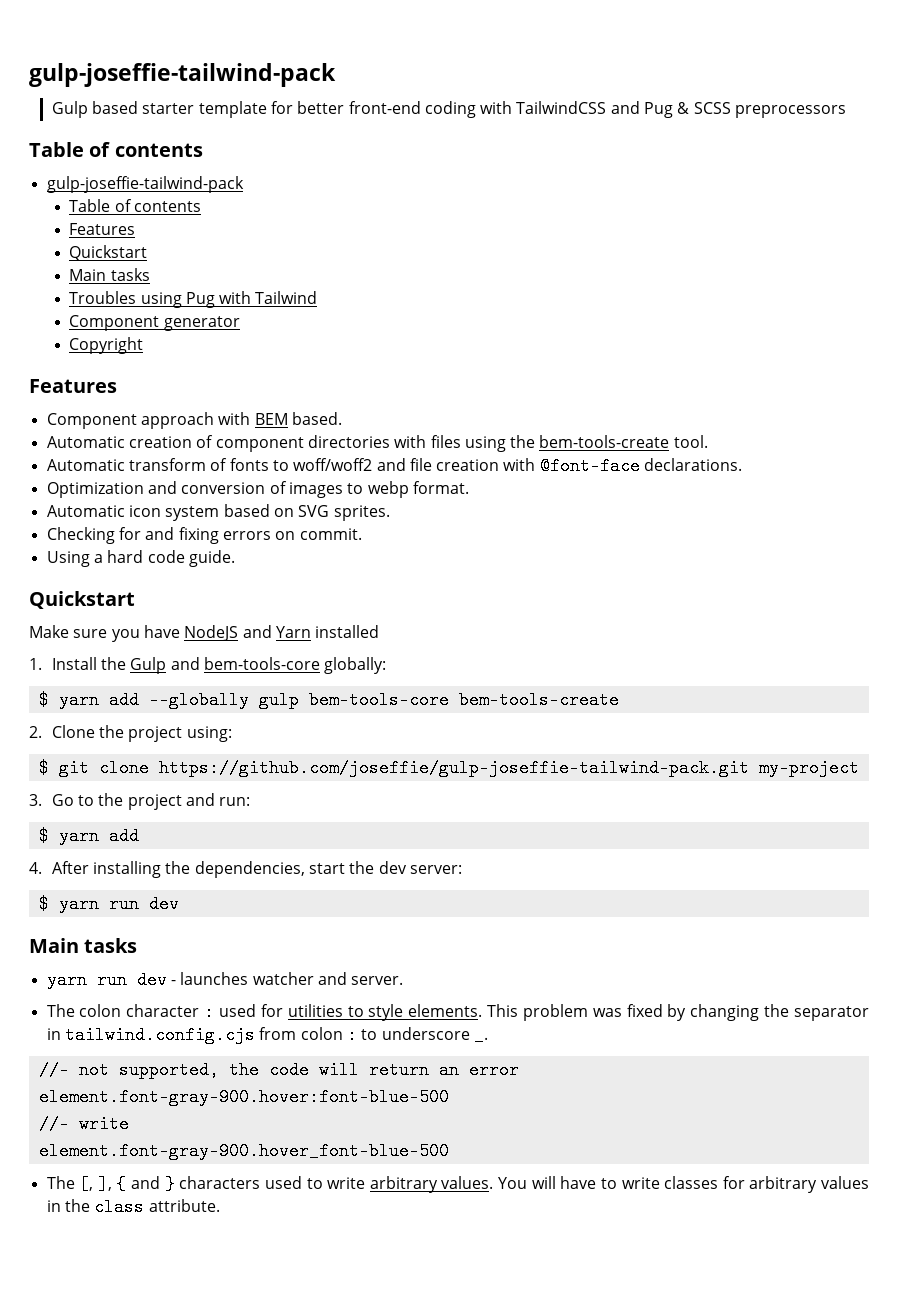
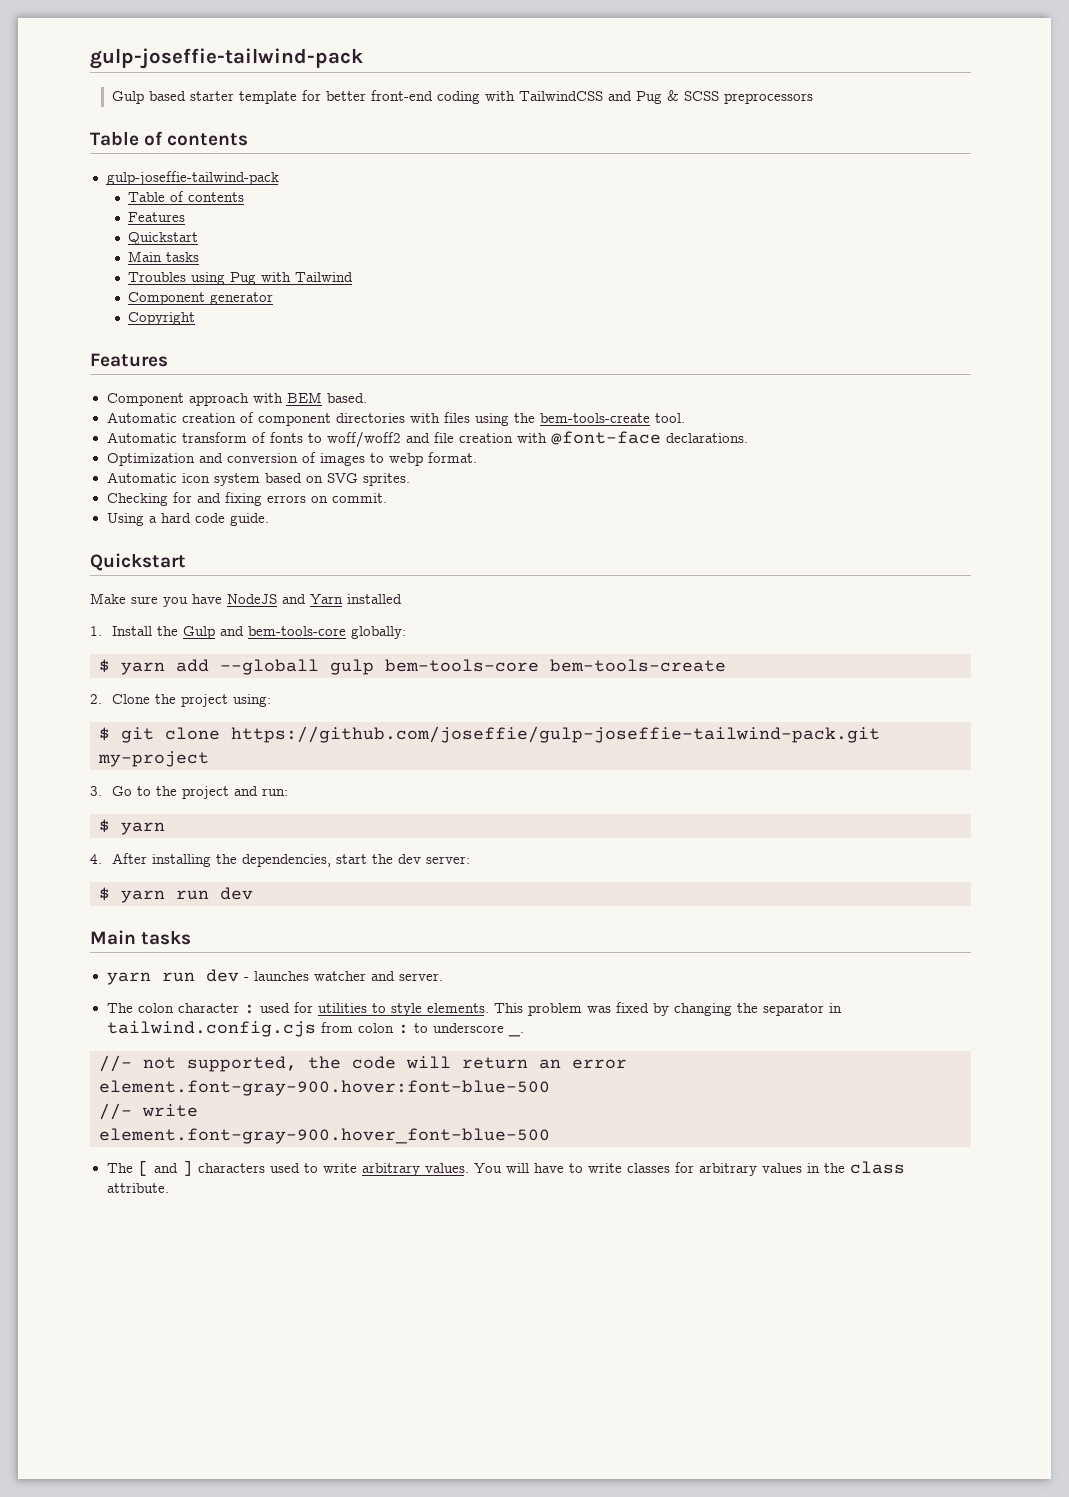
- $ yarn add --globally gulp bem-tools-core bem-tools-create
+ $ yarn add --globall gulp bem-tools-core bem-tools-create
  3. Go to the project and run:
- $ yarn add
+ $ yarn
- The [, ], { and } characters used to write arbitrary values.
+ The [ and ] characters used to write arbitrary values.

